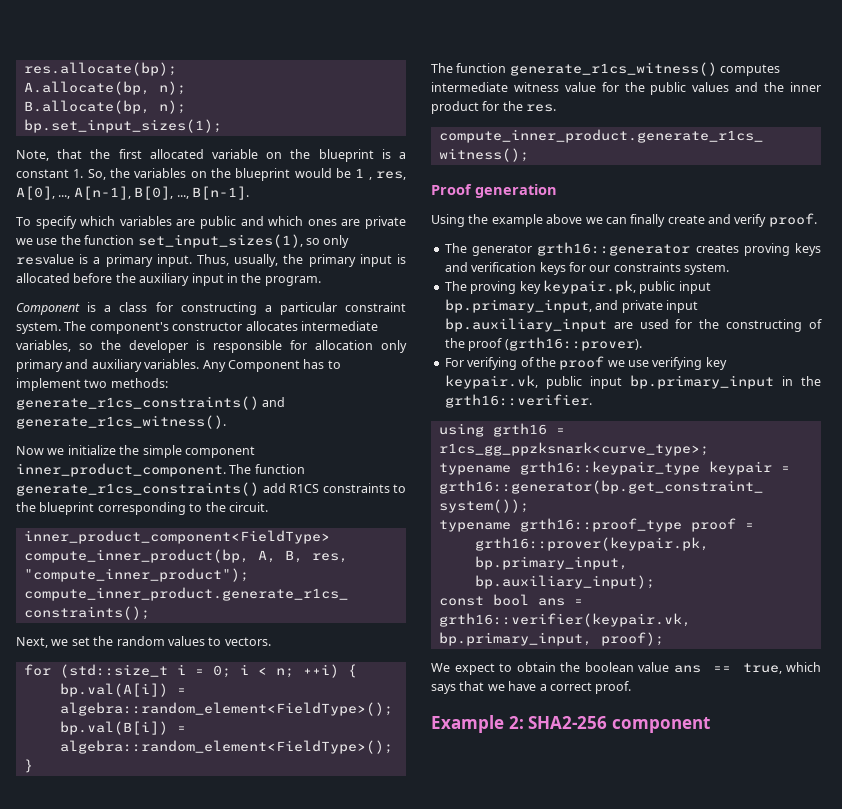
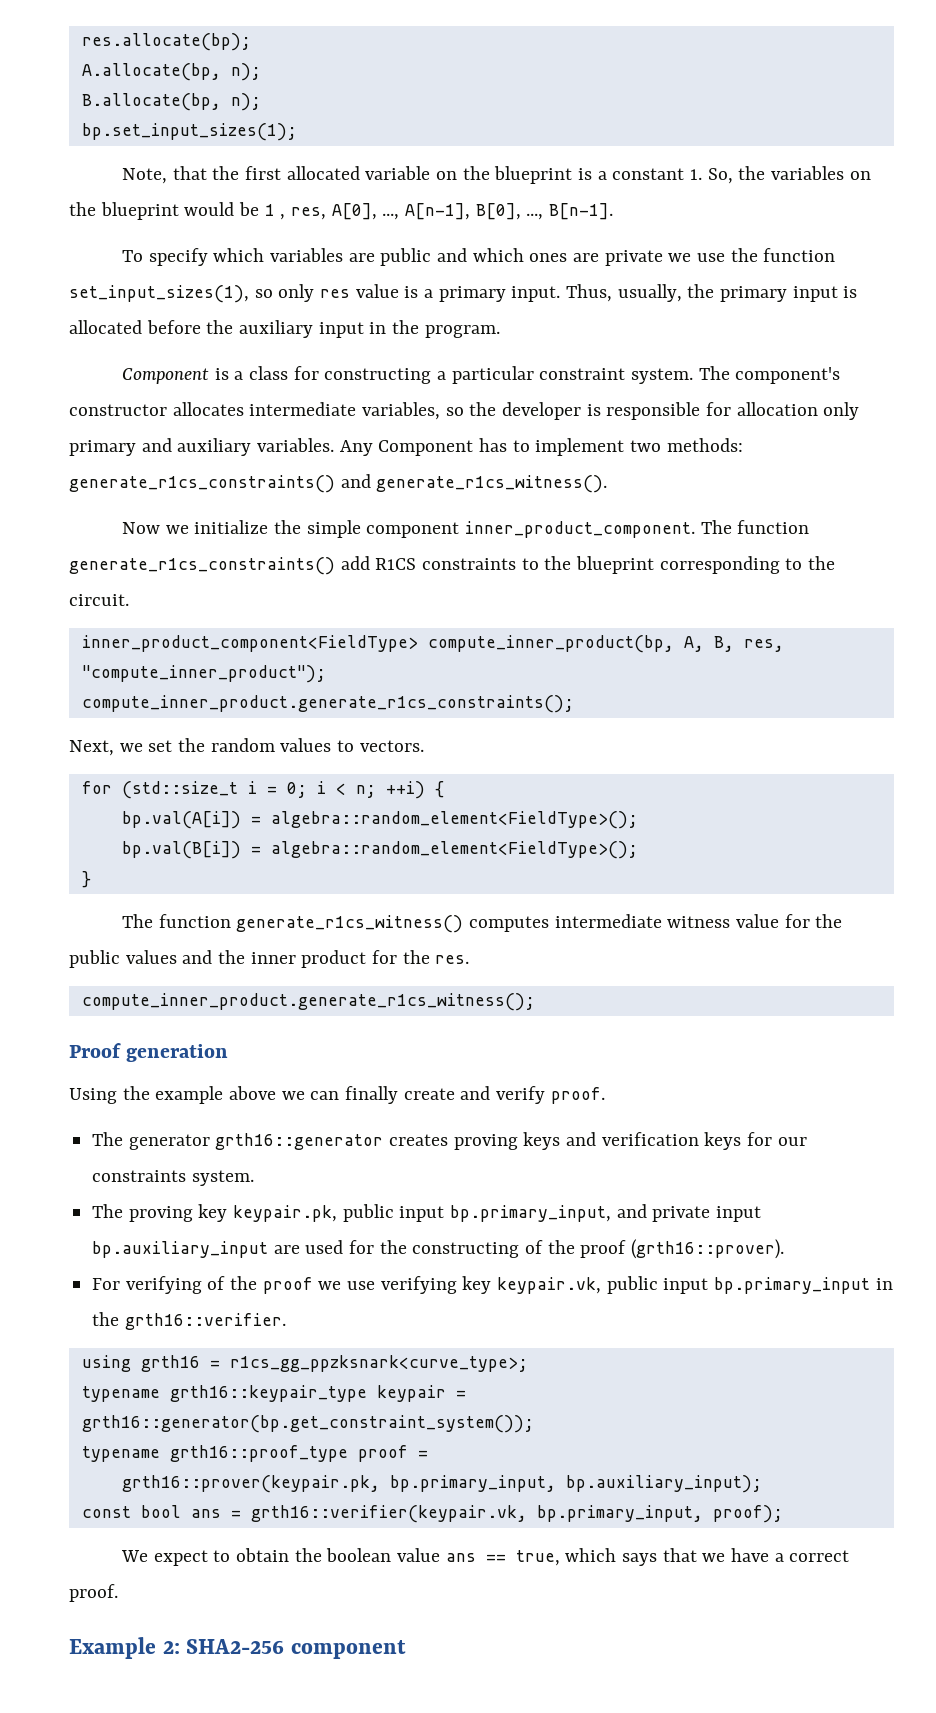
- To specify which variables are public and which ones are private we use the function set_input_sizes(1), so only resvalue is a primary input.
+ To specify which variables are public and which ones are private we use the function set_input_sizes(1), so only res value is a primary input.

